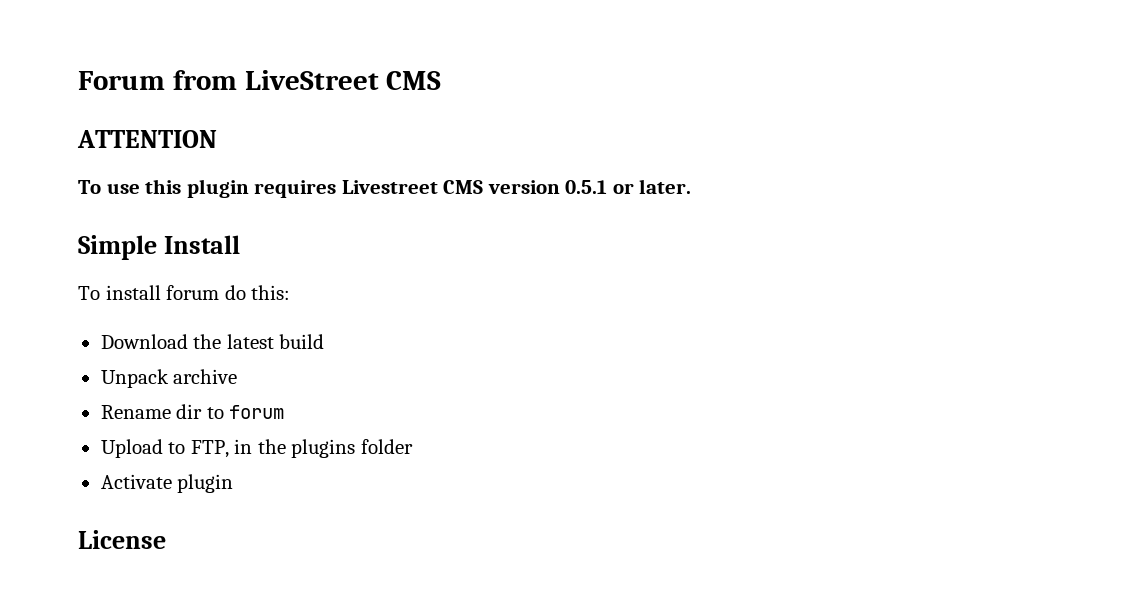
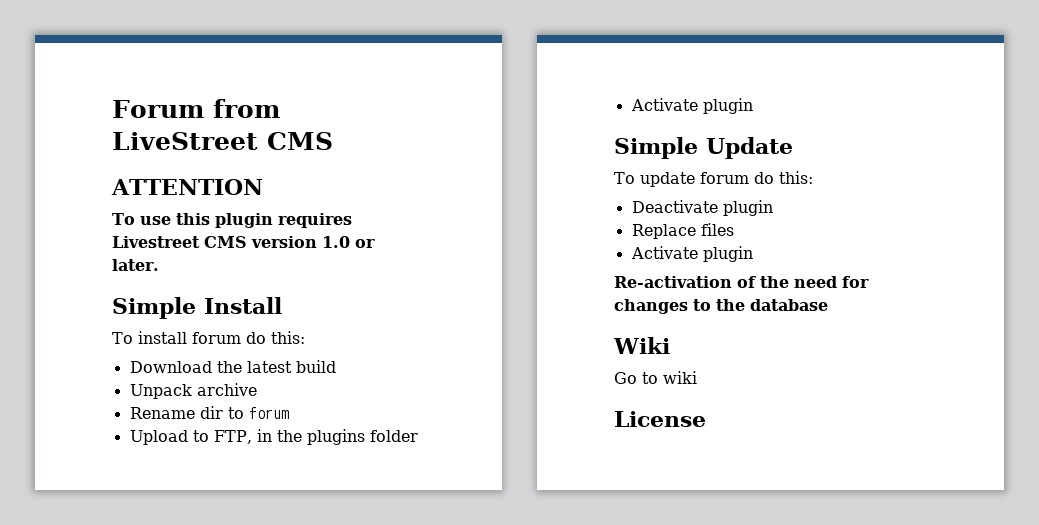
- To use this plugin requires Livestreet CMS version 0.5.1 or later.
+ To use this plugin requires Livestreet CMS version 1.0 or later.
+ Simple Update
+ To update forum do this:
+ Deactivate plugin
+ Replace files
+ Activate plugin
+ Re-activation of the need for changes to the database
+ Wiki
+ Go to wiki

